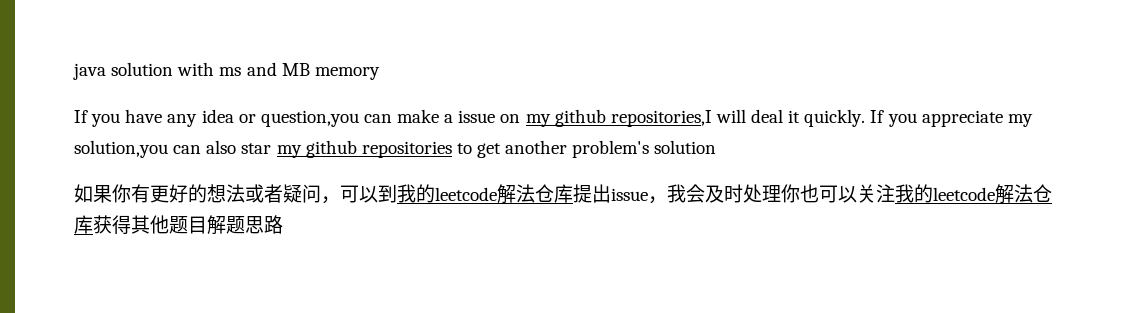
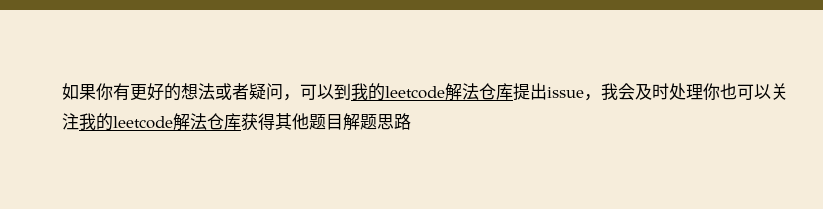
- java solution with ms and MB memory
- If you have any idea or question,you can make a issue on my github repositories,I will deal it quickly. If you appreciate my solution,you can also star my github repositories to get another problem's solution

